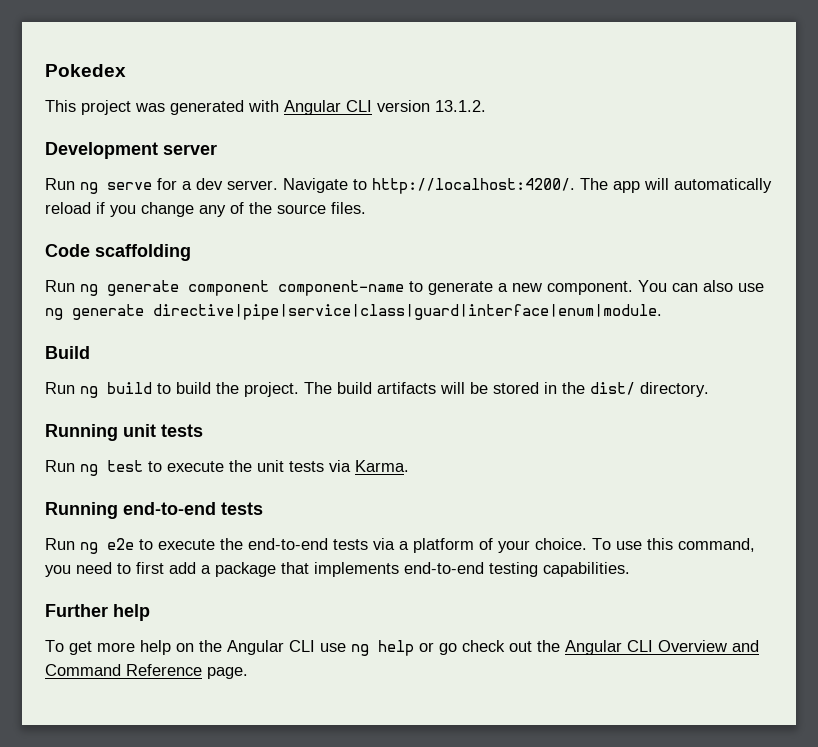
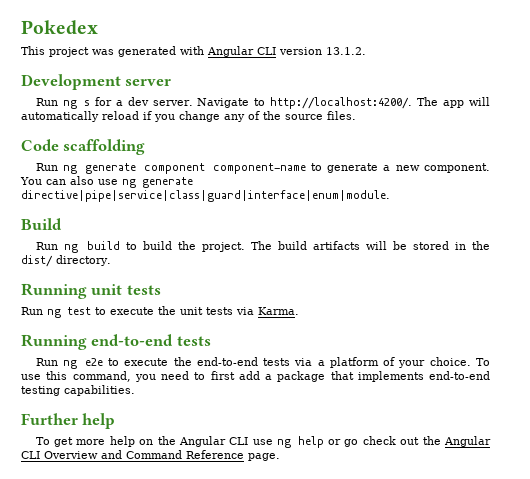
- Run ng serve for a dev server.
+ Run ng s for a dev server.

